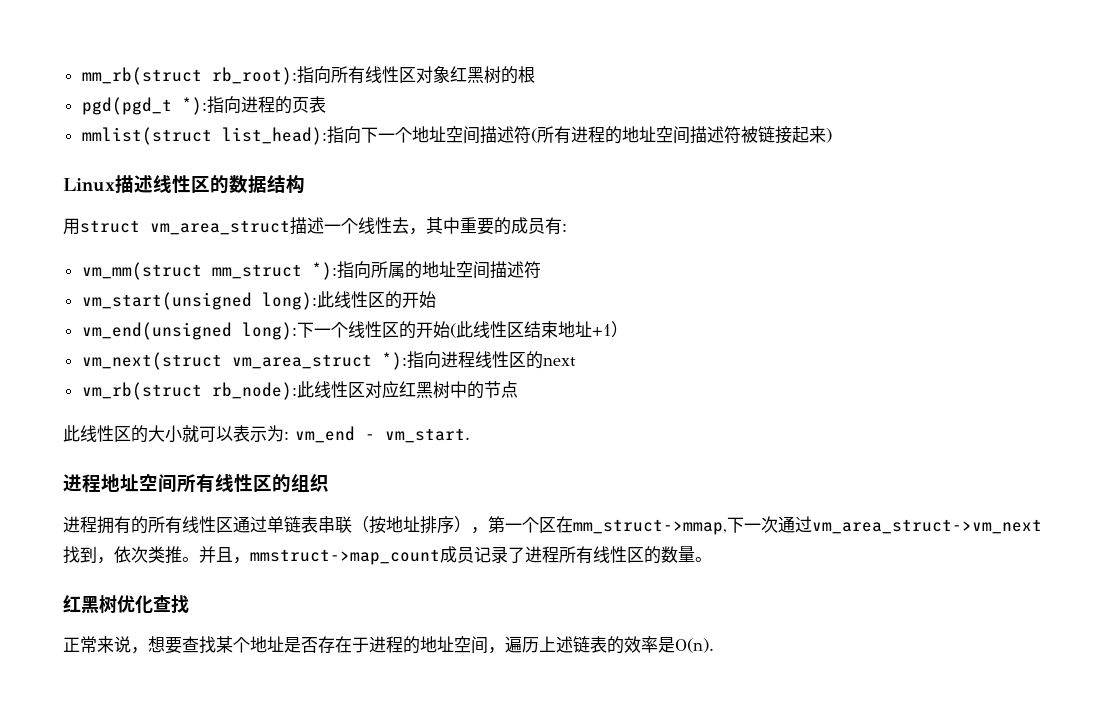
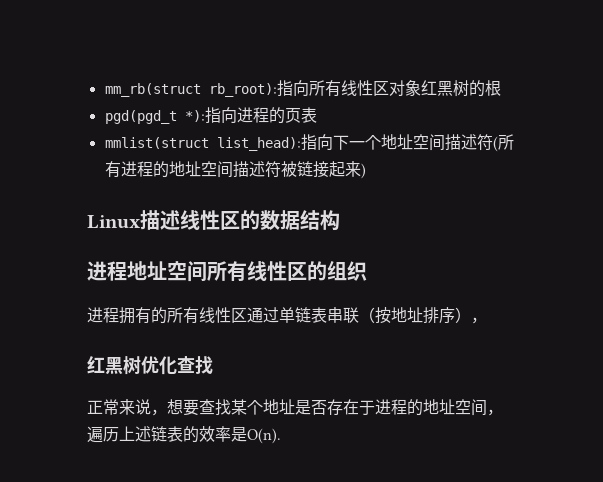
- 用struct vm_area_struct描述一个线性去，其中重要的成员有:
- vm_mm(struct mm_struct *):指向所属的地址空间描述符
- vm_start(unsigned long):此线性区的开始
- vm_end(unsigned long):下一个线性区的开始(此线性区结束地址+1）
- vm_next(struct vm_area_struct *):指向进程线性区的next
- vm_rb(struct rb_node):此线性区对应红黑树中的节点
- 此线性区的大小就可以表示为: vm_end - vm_start.
- 进程拥有的所有线性区通过单链表串联（按地址排序），第一个区在mm_struct->mmap,下一次通过vm_area_struct->vm_next找到，依次类推。并且，mmstruct->map_count成员记录了进程所有线性区的数量。
+ 进程拥有的所有线性区通过单链表串联（按地址排序），

